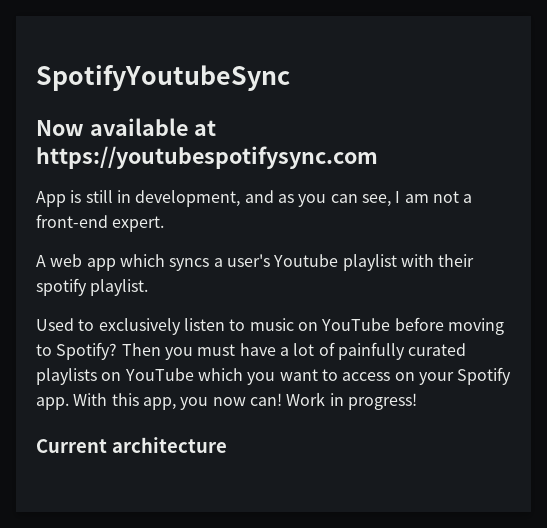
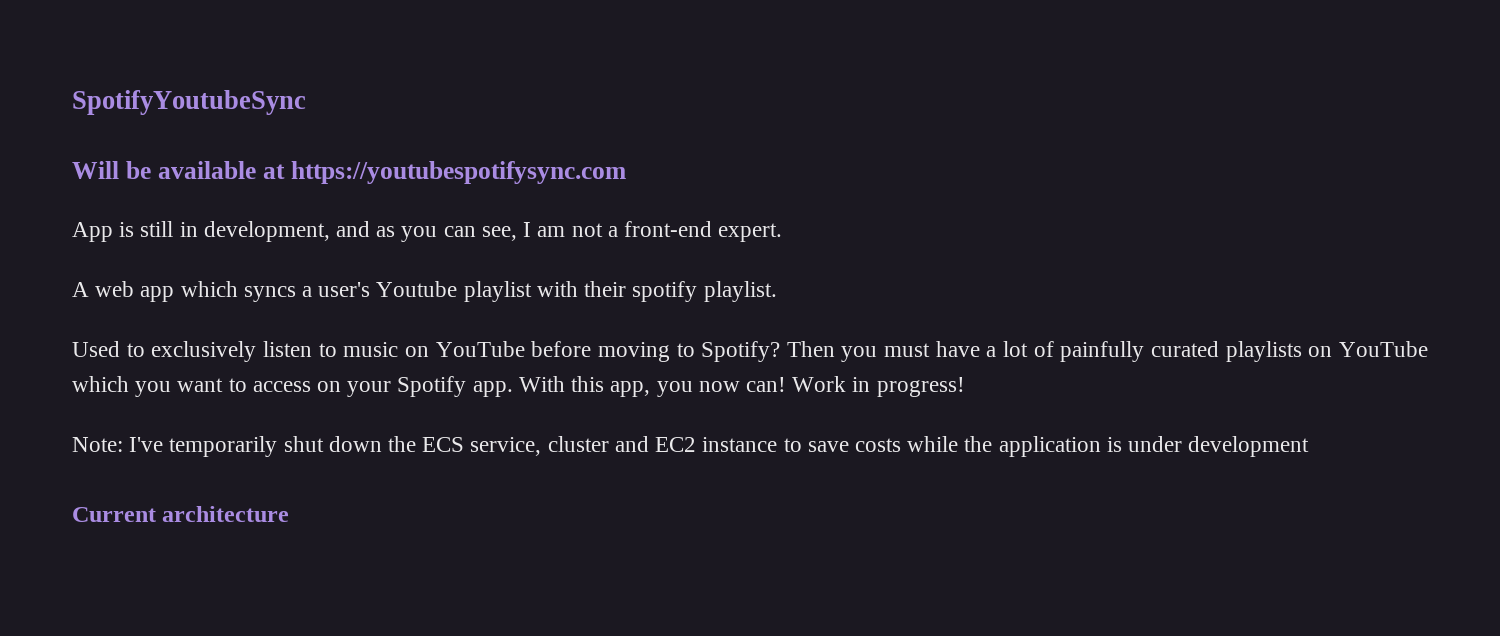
- Now available at https://youtubespotifysync.com
+ Will be available at https://youtubespotifysync.com
+ Note: I've temporarily shut down the ECS service, cluster and EC2 instance to save costs while the application is under development

